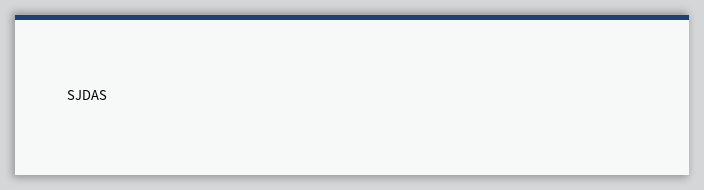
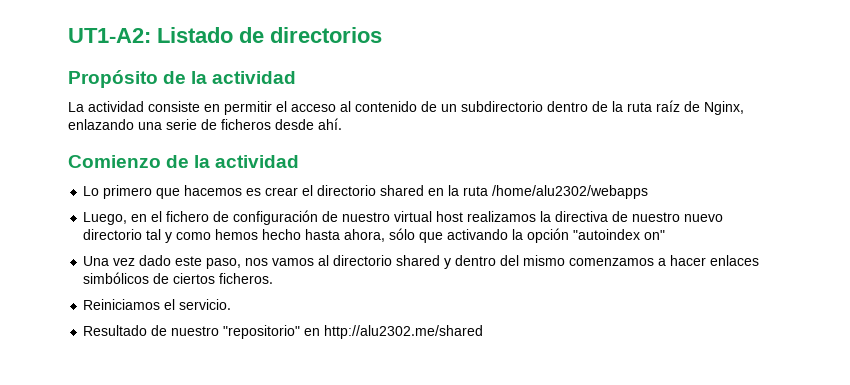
- SJDAS
+ UT1-A2: Listado de directorios
+ Propósito de la actividad
+ La actividad consiste en permitir el acceso al contenido de un subdirectorio dentro de la ruta raíz de Nginx, enlazando una serie de ficheros desde ahí.
+ Comienzo de la actividad
+ Lo primero que hacemos es crear el directorio shared en la ruta /home/alu2302/webapps
+ Luego, en el fichero de configuración de nuestro virtual host realizamos la directiva de nuestro nuevo directorio tal y como hemos hecho hasta ahora, sólo que activando la opción "autoindex on"
+ Una vez dado este paso, nos vamos al directorio shared y dentro del mismo comenzamos a hacer enlaces simbólicos de ciertos ficheros.
+ Reiniciamos el servicio.
+ Resultado de nuestro "repositorio" en http://alu2302.me/shared

